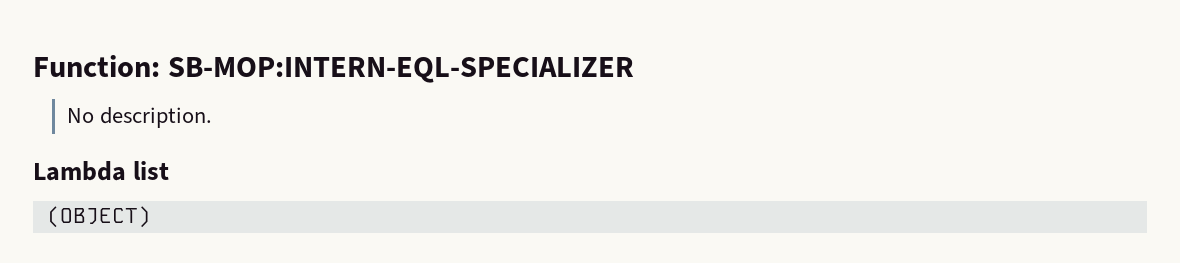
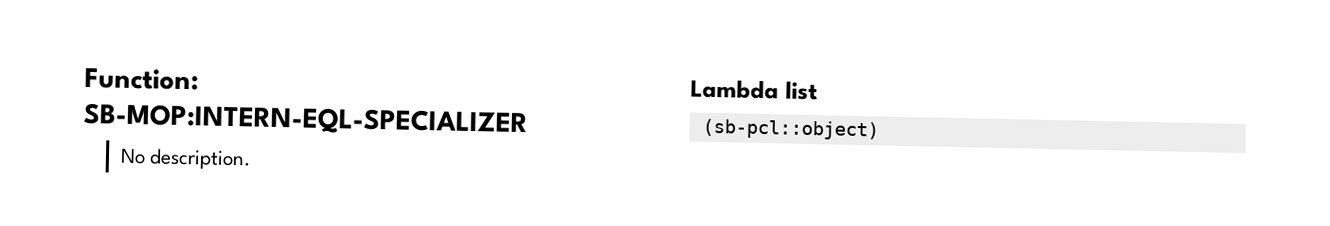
- (OBJECT)
+ (sb-pcl::object)

